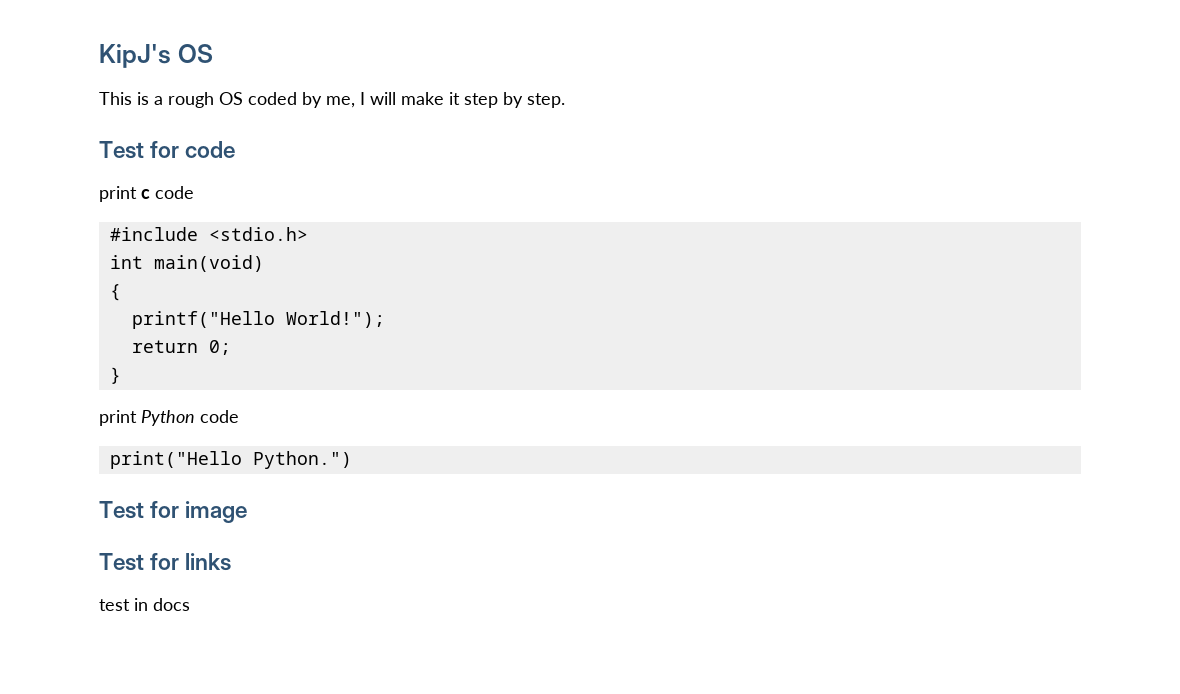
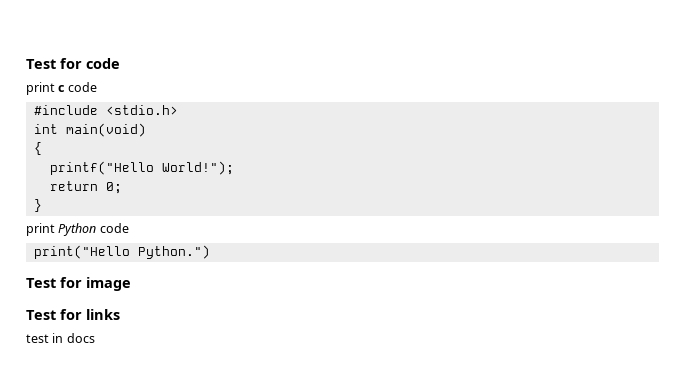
- KipJ's OS
- This is a rough OS coded by me, I will make it step by step.

